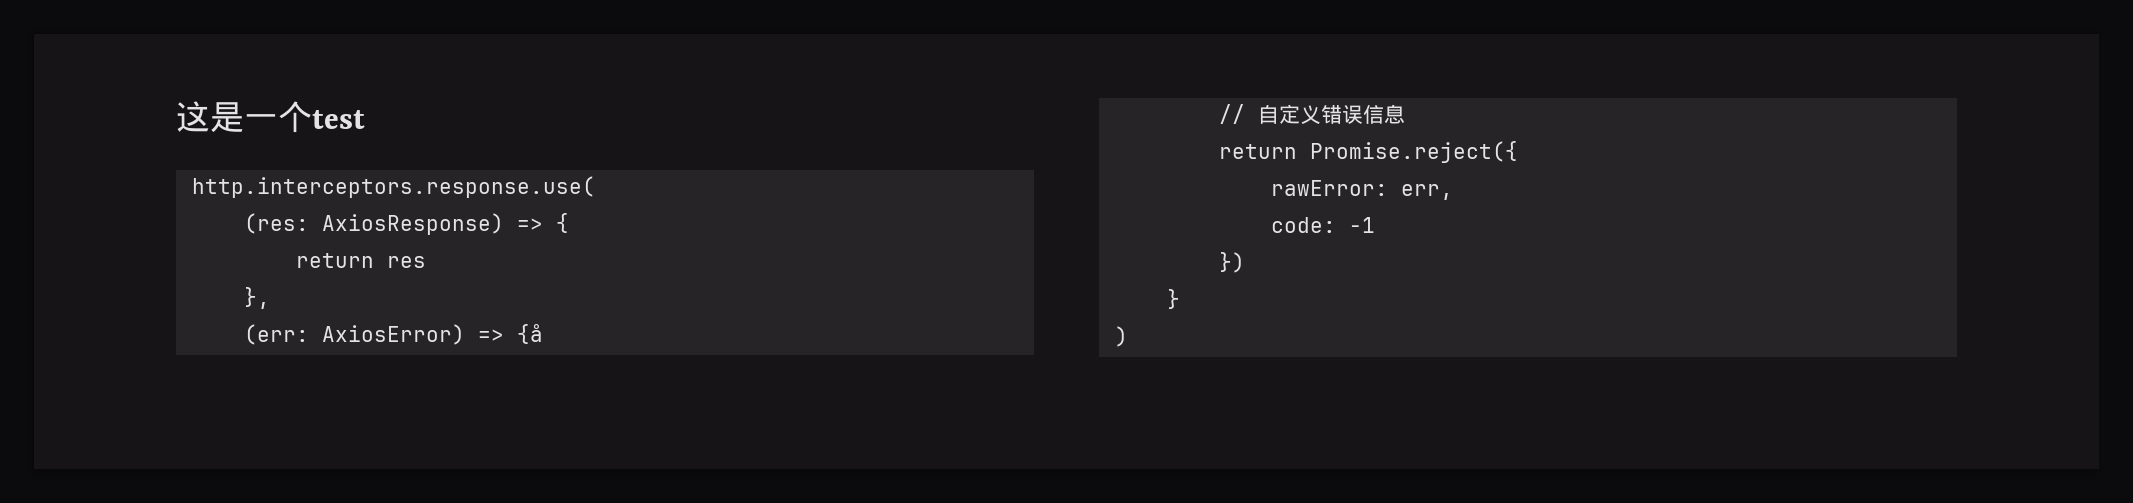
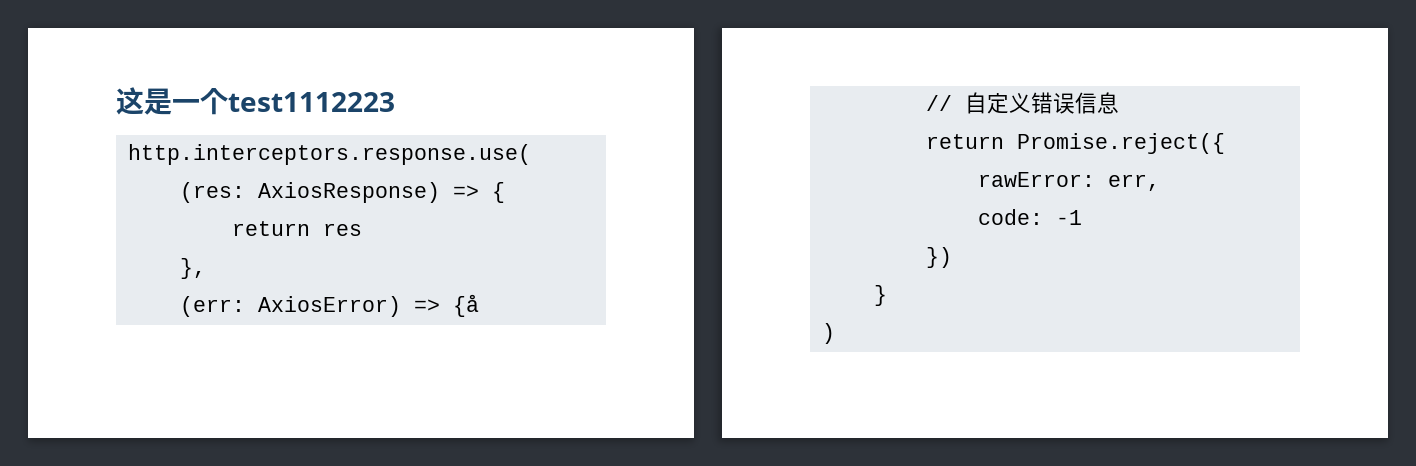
- 这是一个test
+ 这是一个test1112223

